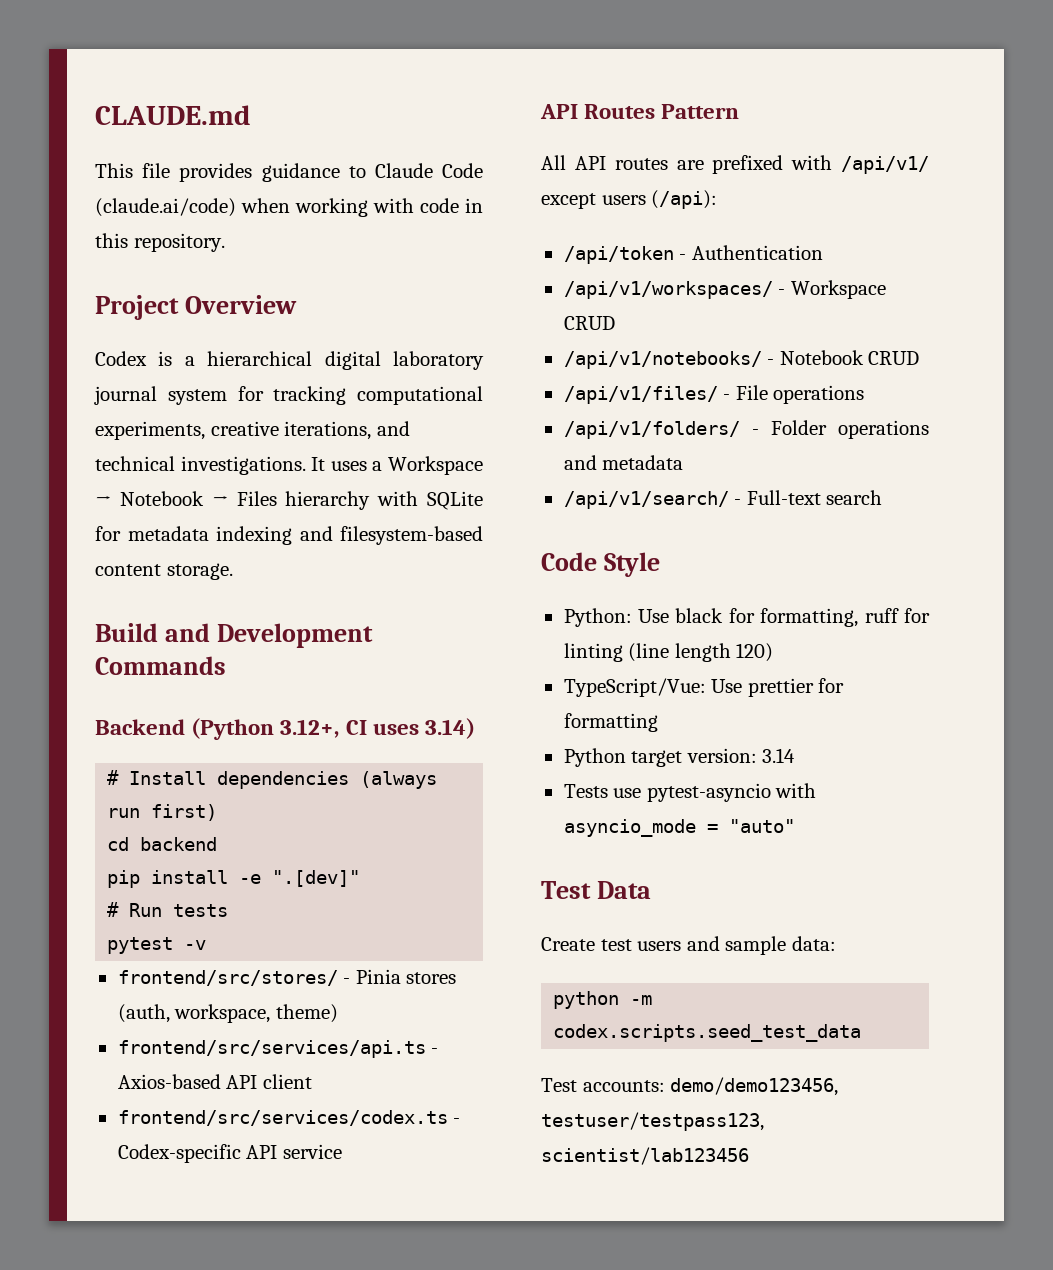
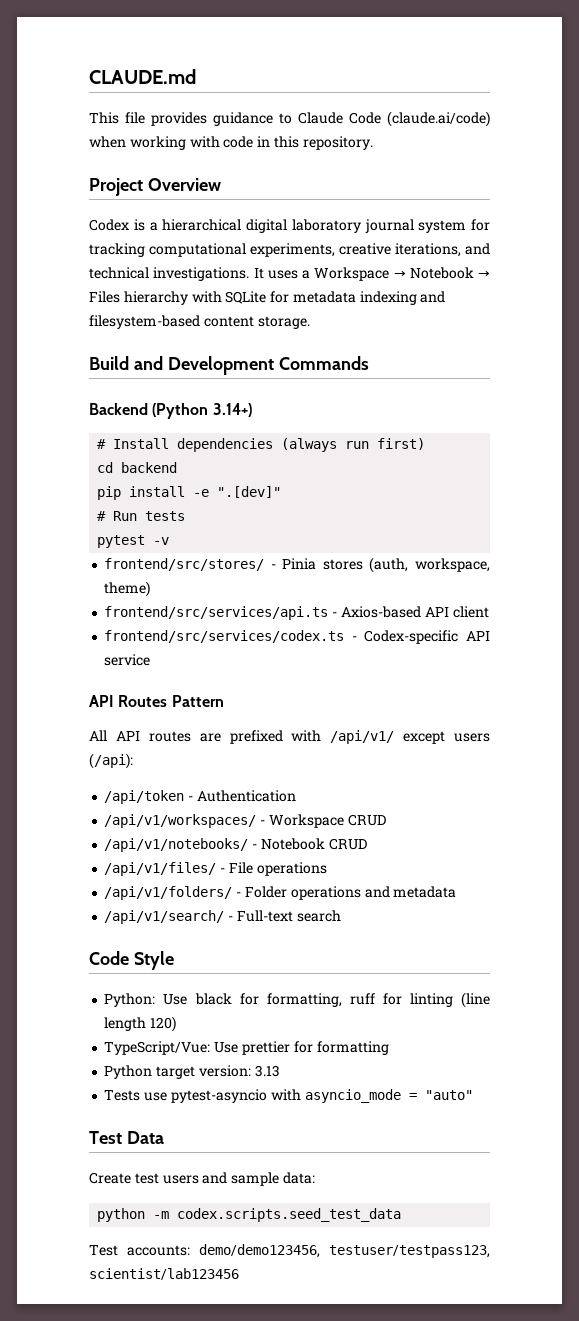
- Backend (Python 3.12+, CI uses 3.14)
+ Backend (Python 3.14+)
- Python target version: 3.14
+ Python target version: 3.13

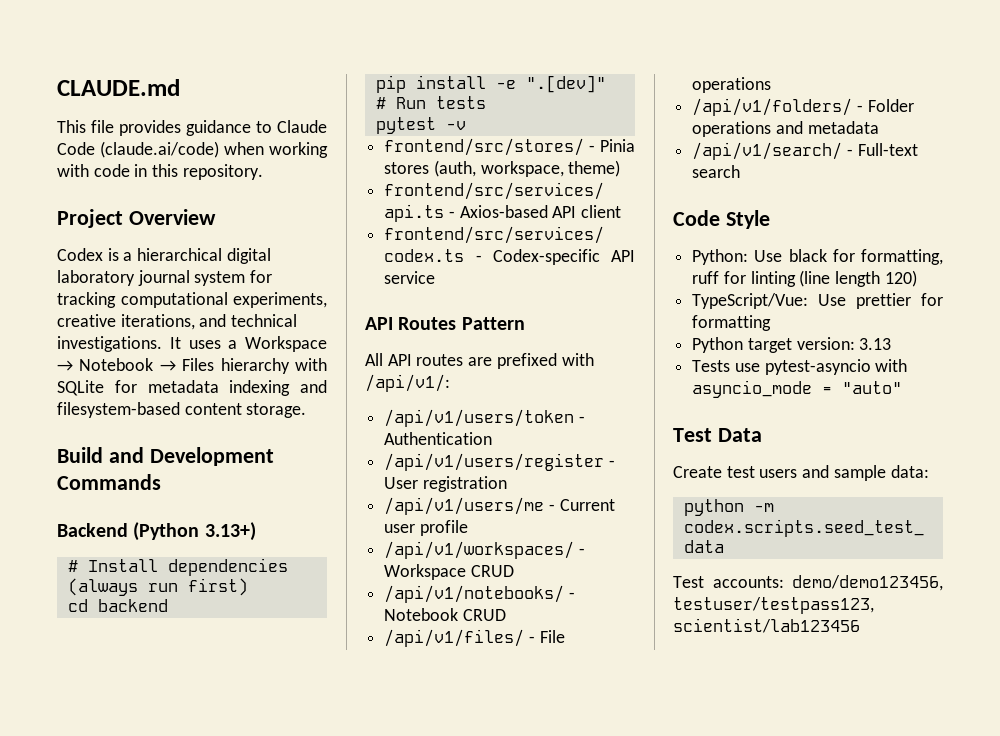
- Backend (Python 3.14+)
+ Backend (Python 3.13+)
- All API routes are prefixed with /api/v1/ except users (/api):
- /api/token - Authentication
+ All API routes are prefixed with /api/v1/:
+ /api/v1/users/token - Authentication
+ /api/v1/users/register - User registration
+ /api/v1/users/me - Current user profile

